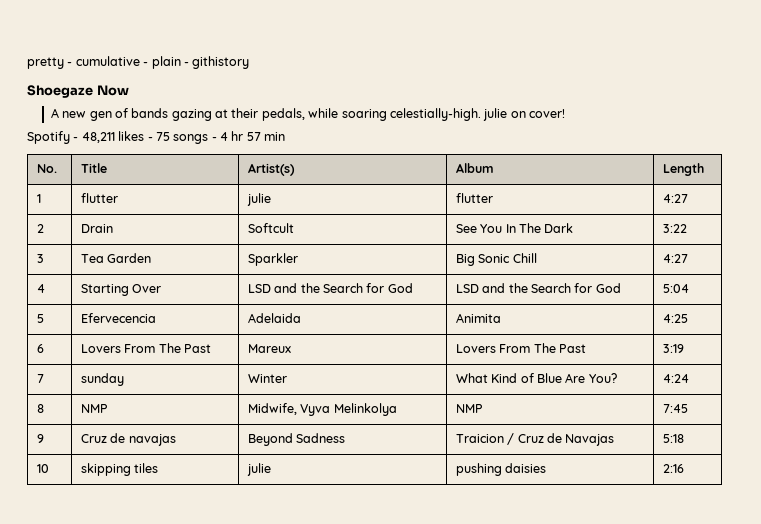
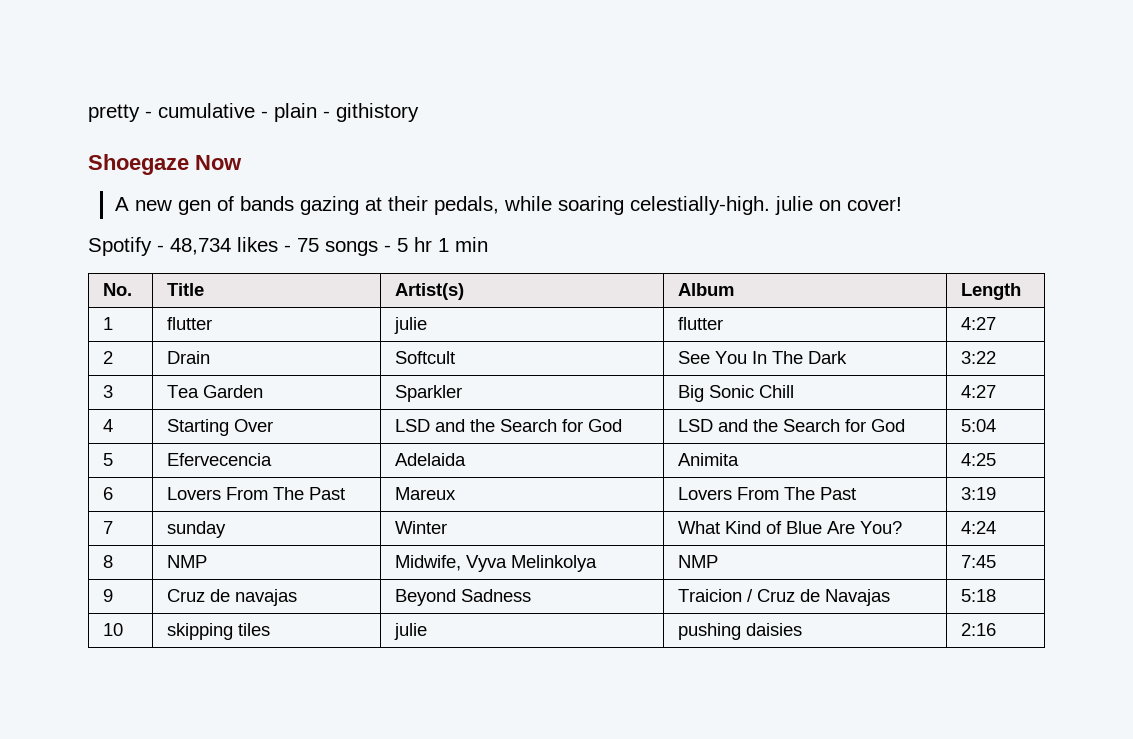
- Spotify - 48,211 likes - 75 songs - 4 hr 57 min
+ Spotify - 48,734 likes - 75 songs - 5 hr 1 min

